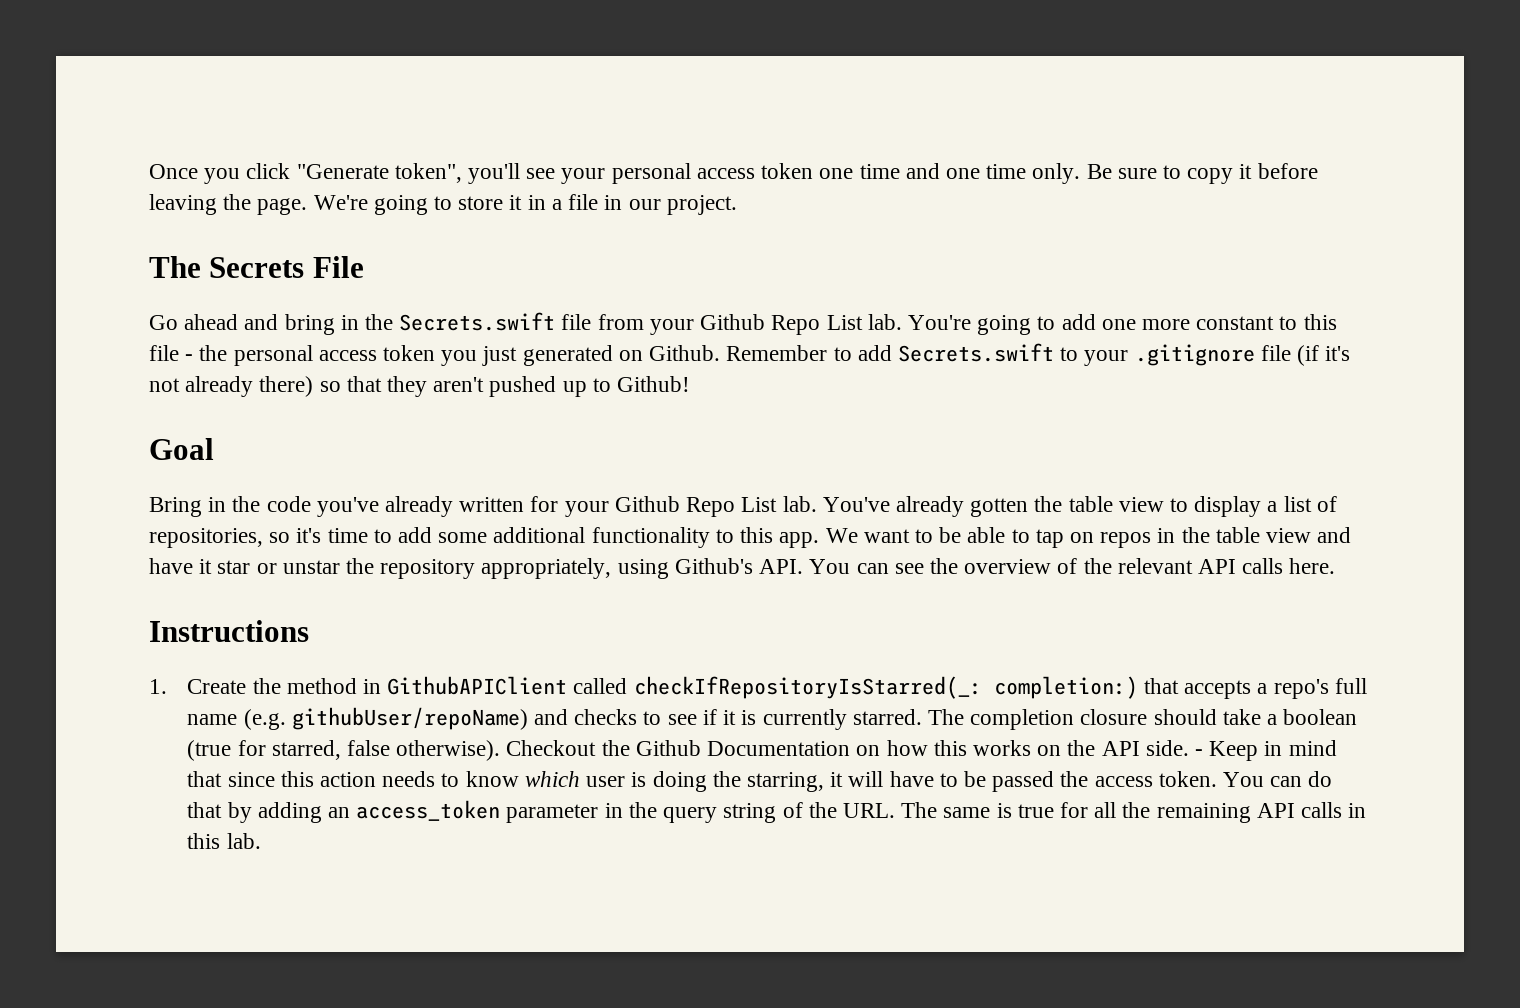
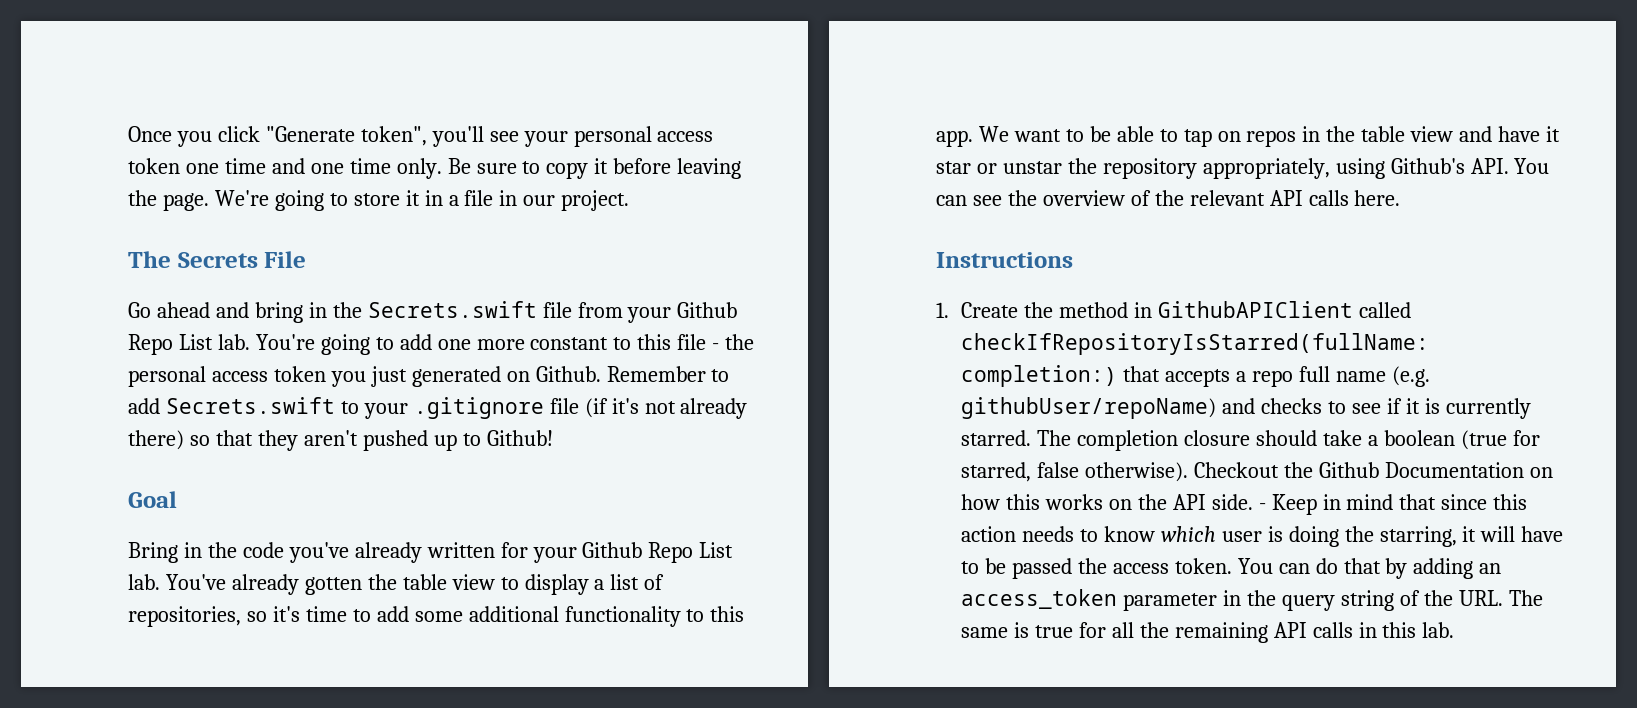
- 1. Create the method in GithubAPIClient called checkIfRepositoryIsStarred(_: completion:) that accepts a repo's full name (e.g. githubUser/repoName) and checks to see if it is currently starred.
+ 1. Create the method in GithubAPIClient called checkIfRepositoryIsStarred(fullName: completion:) that accepts a repo full name (e.g. githubUser/repoName) and checks to see if it is currently starred.

